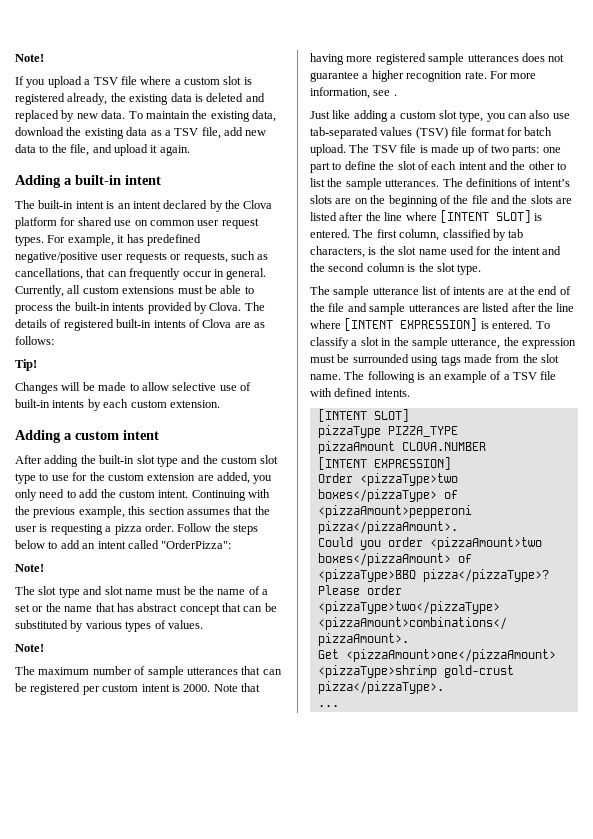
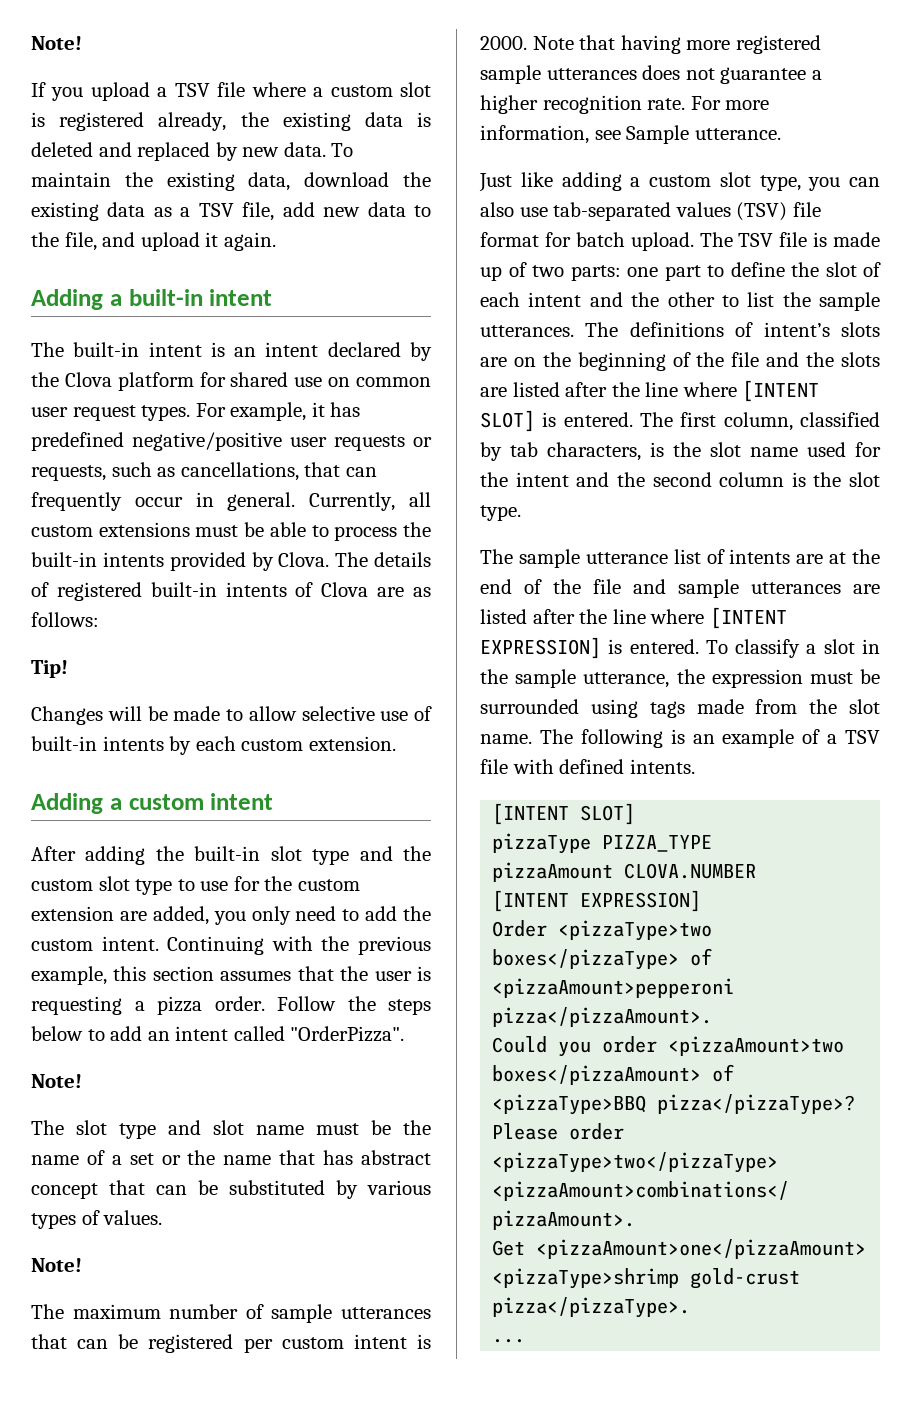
- Follow the steps below to add an intent called "OrderPizza":
+ Follow the steps below to add an intent called "OrderPizza".
- For more information, see .
+ For more information, see Sample utterance.

